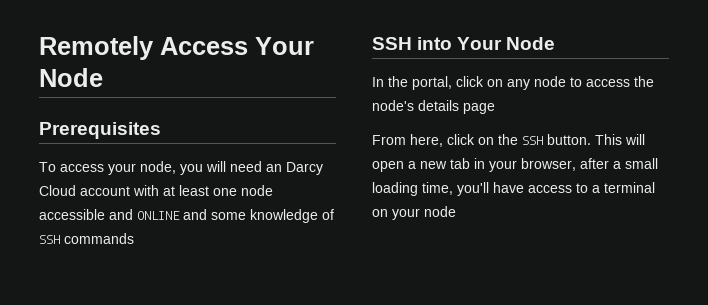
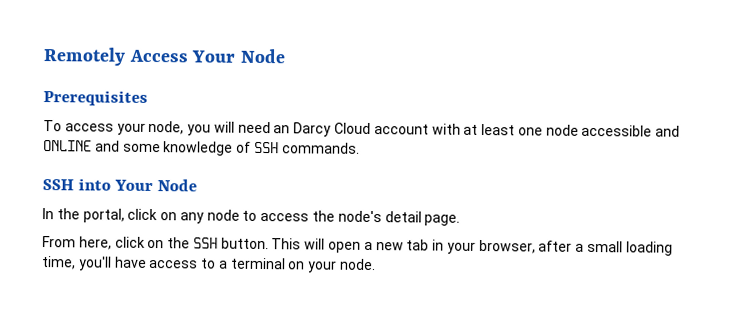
- To access your node, you will need an Darcy Cloud account with at least one node accessible and ONLINE and some knowledge of SSH commands
+ To access your node, you will need an Darcy Cloud account with at least one node accessible and ONLINE and some knowledge of SSH commands.
- In the portal, click on any node to access the node's details page
+ In the portal, click on any node to access the node's detail page.
- This will open a new tab in your browser, after a small loading time, you'll have access to a terminal on your node
+ This will open a new tab in your browser, after a small loading time, you'll have access to a terminal on your node.

